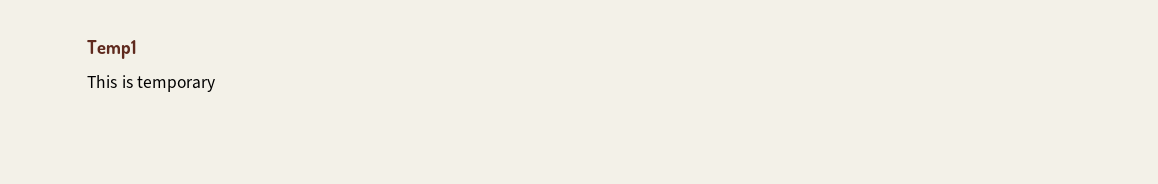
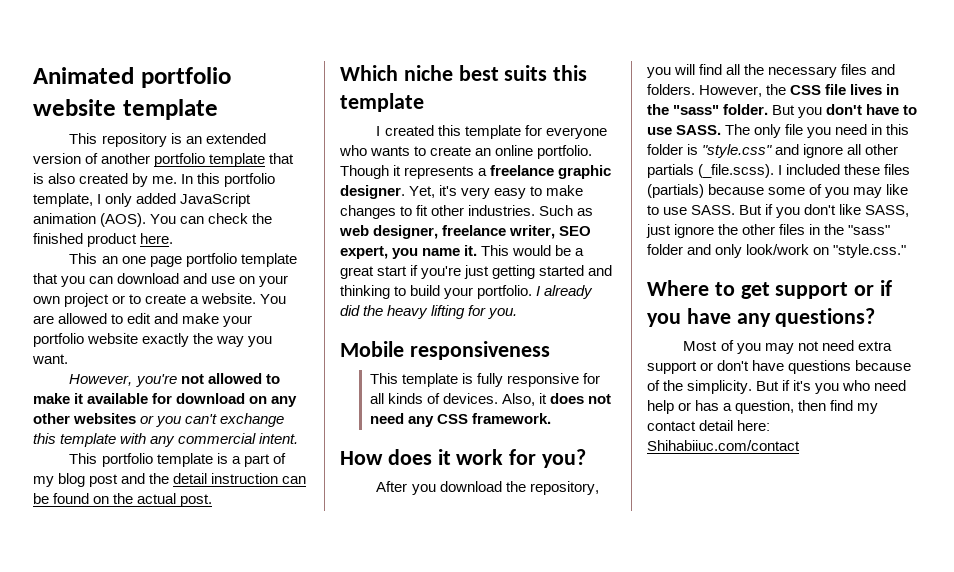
- Temp1
- This is temporary
+ Animated portfolio website template
+ This repository is an extended version of another portfolio template that is also created by me. In this portfolio template, I only added JavaScript animation (AOS). You can check the finished product here.
+ This an one page portfolio template that you can download and use on your own project or to create a website. You are allowed to edit and make your portfolio website exactly the way you want.
+ However, you're not allowed to make it available for download on any other websites or you can't exchange this template with any commercial intent.
+ This portfolio template is a part of my blog post and the detail instruction can be found on the actual post.
+ Which niche best suits this template
+ I created this template for everyone who wants to create an online portfolio. Though it represents a freelance graphic designer. Yet, it's very easy to make changes to fit other industries. Such as web designer, freelance writer, SEO expert, you name it. This would be a great start if you're just getting started and thinking to build your portfolio. I already did the heavy lifting for you.
+ Mobile responsiveness
+ This template is fully responsive for all kinds of devices. Also, it does not need any CSS framework.
+ How does it work for you?
+ After you download the repository, you will find all the necessary files and folders. However, the CSS file lives in the "sass" folder. But you don't have to use SASS. The only file you need in this folder is "style.css" and ignore all other partials (_file.scss). I included these files (partials) because some of you may like to use SASS. But if you don't like SASS, just ignore the other files in the "sass" folder and only look/work on "style.css."
+ Where to get support or if you have any questions?
+ Most of you may not need extra support or don't have questions because of the simplicity. But if it's you who need help or has a question, then find my contact detail here: Shihabiiuc.com/contact

